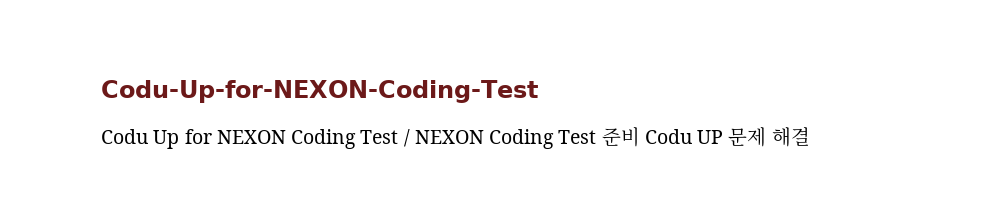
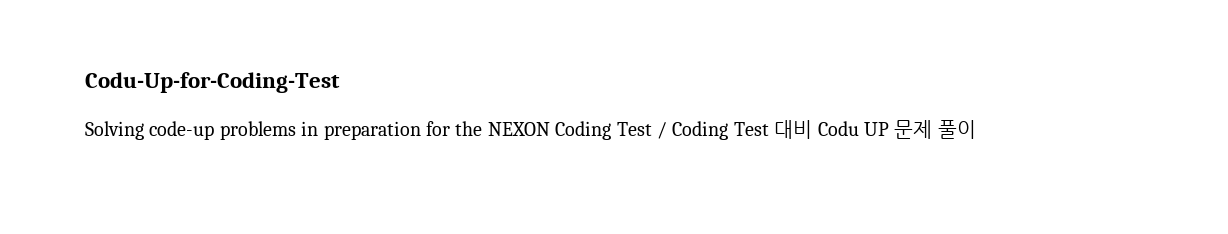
- Codu-Up-for-NEXON-Coding-Test
- Codu Up for NEXON Coding Test / NEXON Coding Test 준비 Codu UP 문제 해결
+ Codu-Up-for-Coding-Test
+ Solving code-up problems in preparation for the NEXON Coding Test / Coding Test 대비 Codu UP 문제 풀이

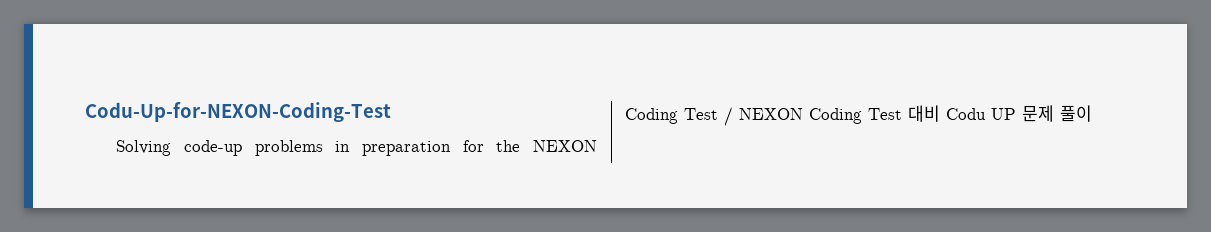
- Codu-Up-for-Coding-Test
+ Codu-Up-for-NEXON-Coding-Test
- Solving code-up problems in preparation for the NEXON Coding Test / Coding Test 대비 Codu UP 문제 풀이
+ Solving code-up problems in preparation for the NEXON Coding Test / NEXON Coding Test 대비 Codu UP 문제 풀이

